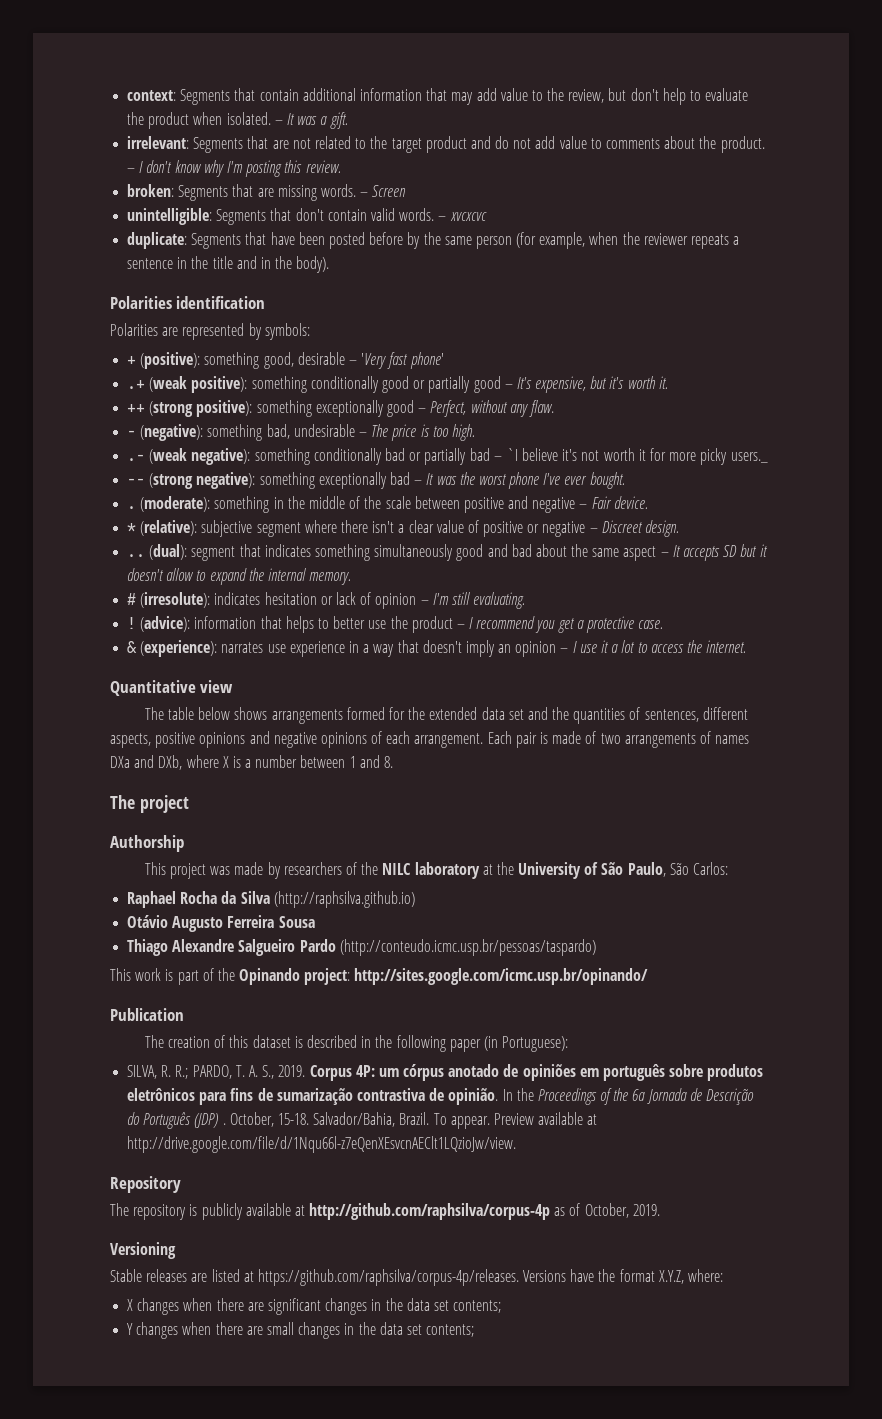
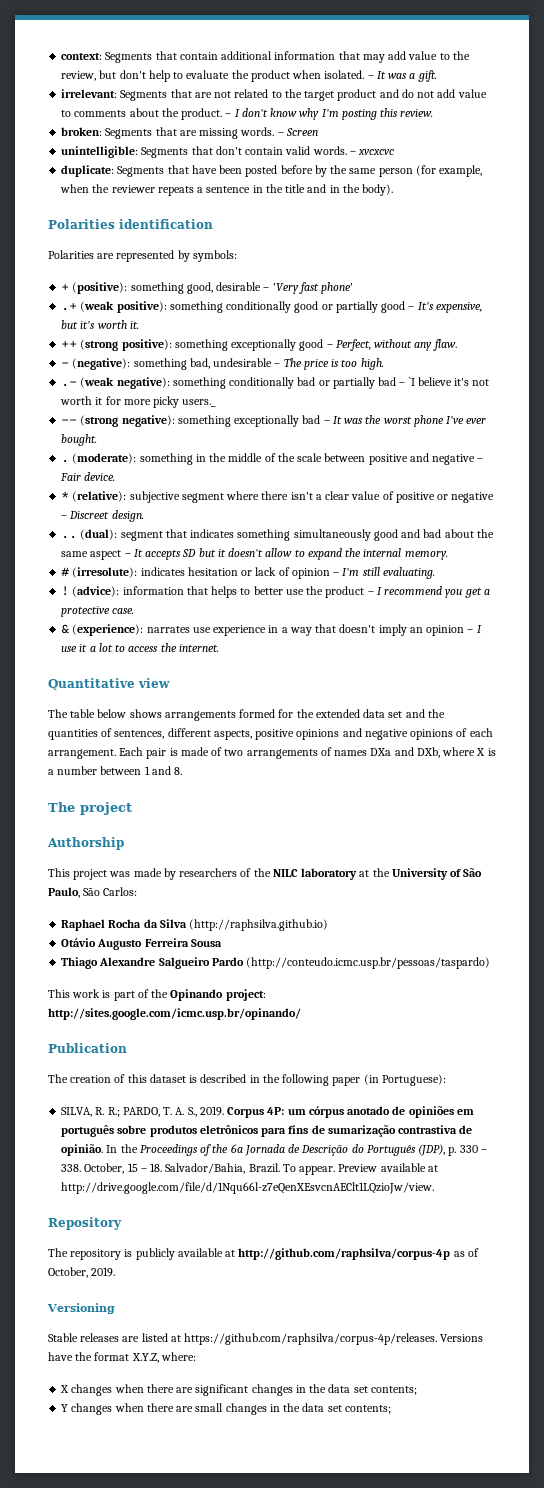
- In the Proceedings of the 6a Jornada de Descrição do Português (JDP) . October, 15-18. Salvador/Bahia, Brazil.
+ In the Proceedings of the 6a Jornada de Descrição do Português (JDP), p. 330 – 338. October, 15 – 18. Salvador/Bahia, Brazil.

